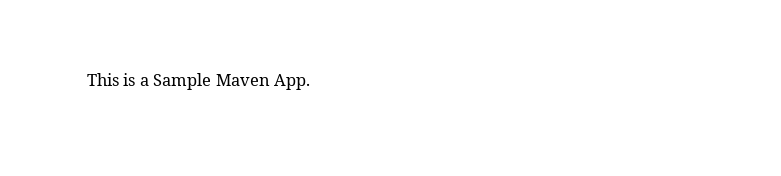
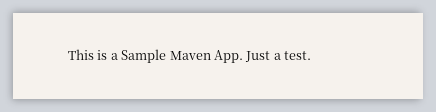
- This is a Sample Maven App.
+ This is a Sample Maven App. Just a test.

